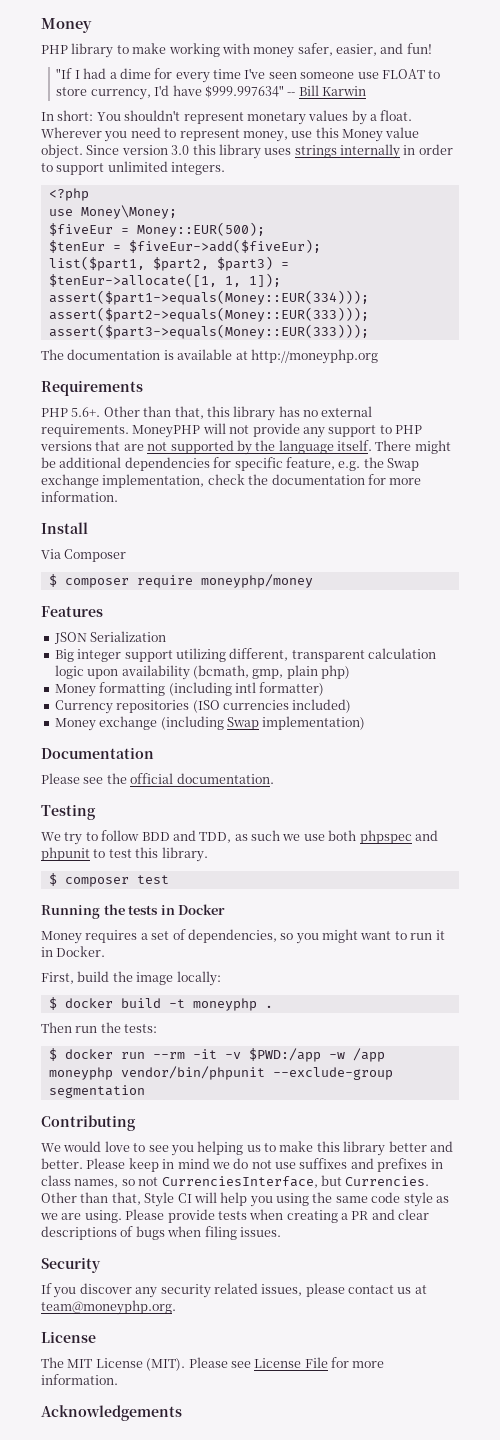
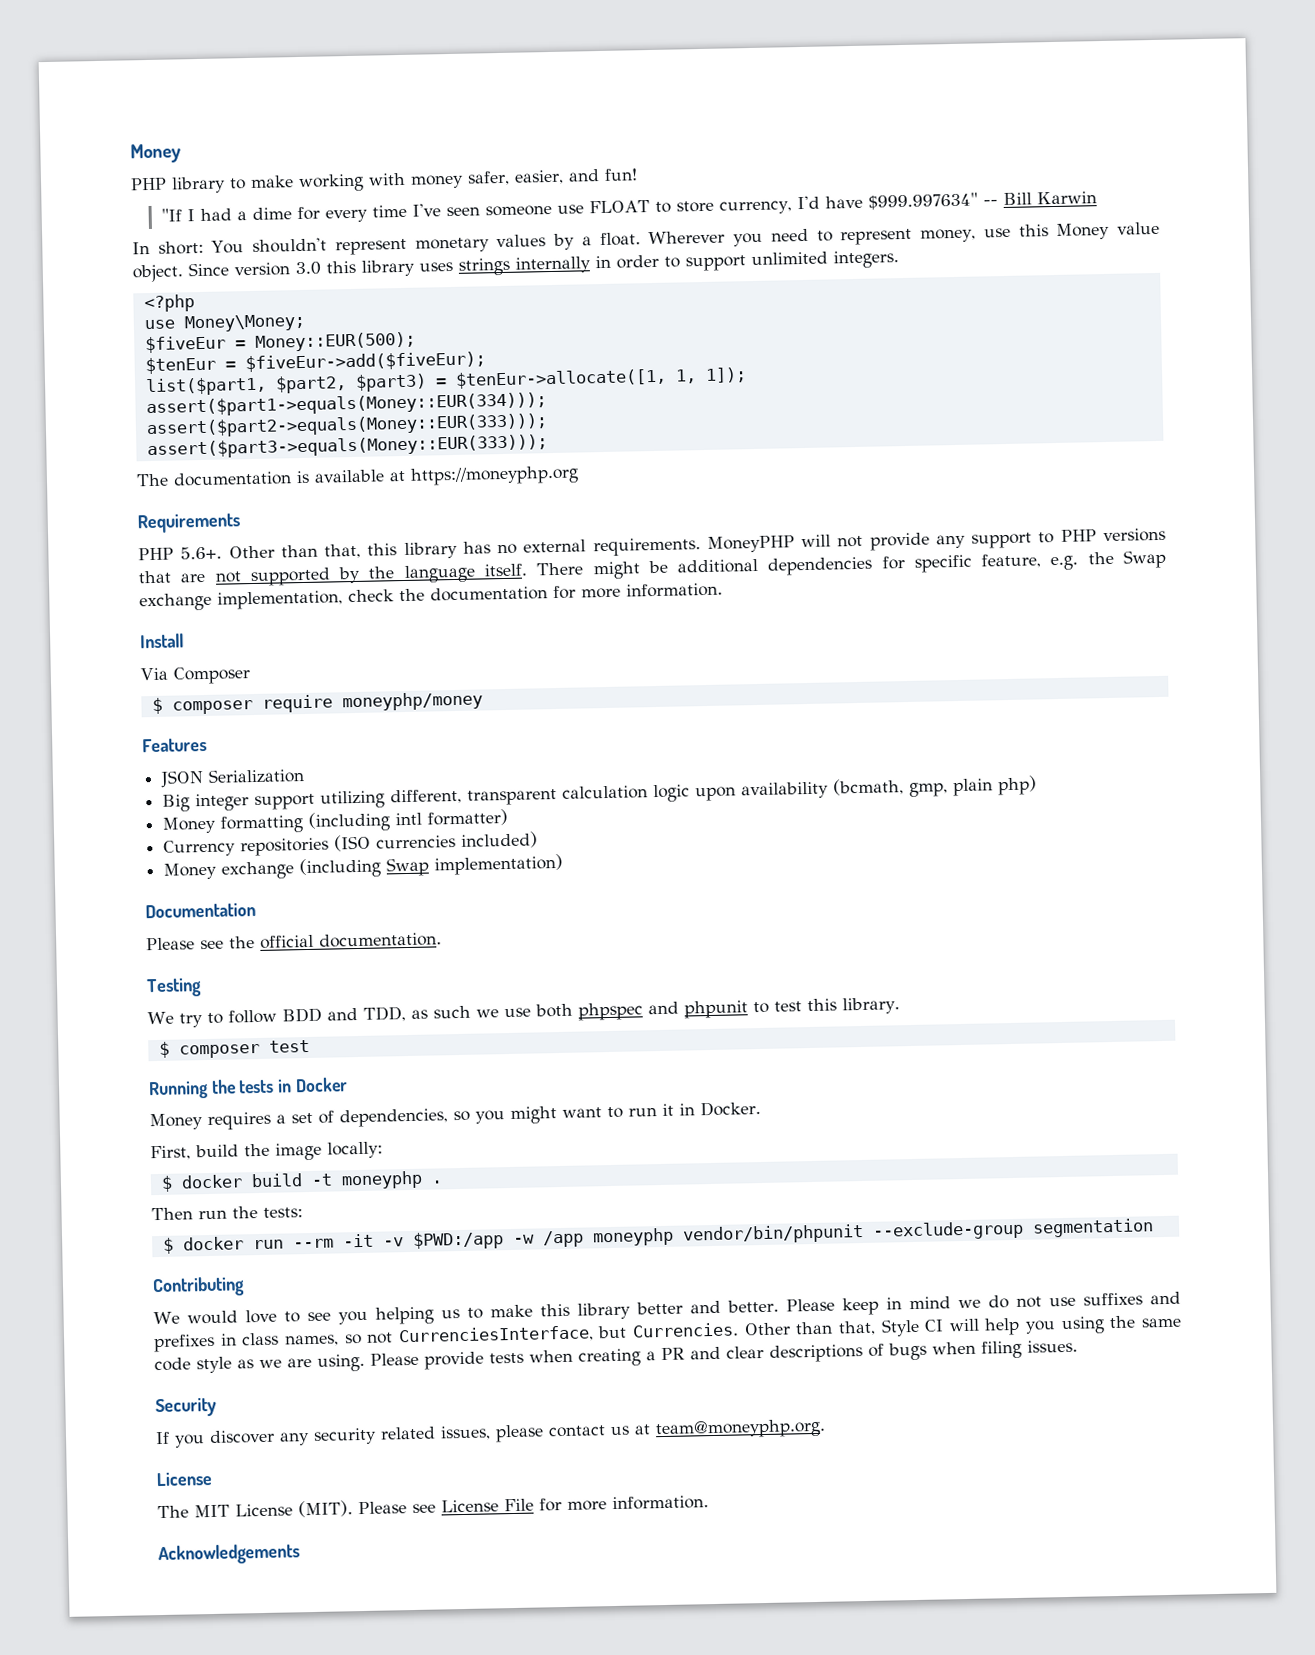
- The documentation is available at http://moneyphp.org
+ The documentation is available at https://moneyphp.org

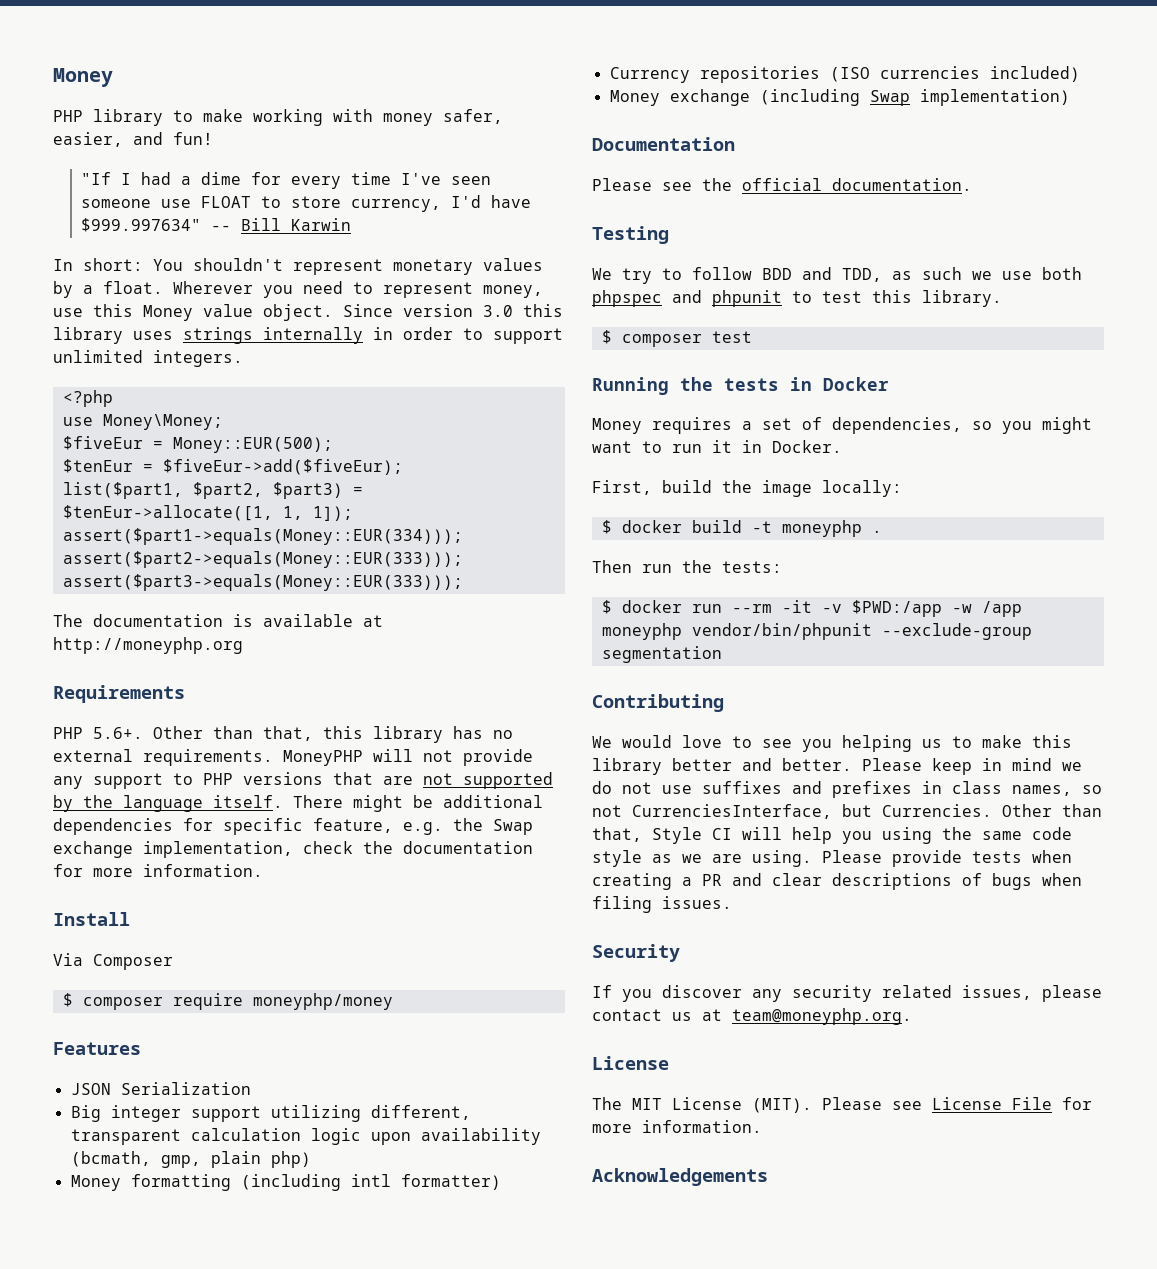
- The documentation is available at https://moneyphp.org
+ The documentation is available at http://moneyphp.org

